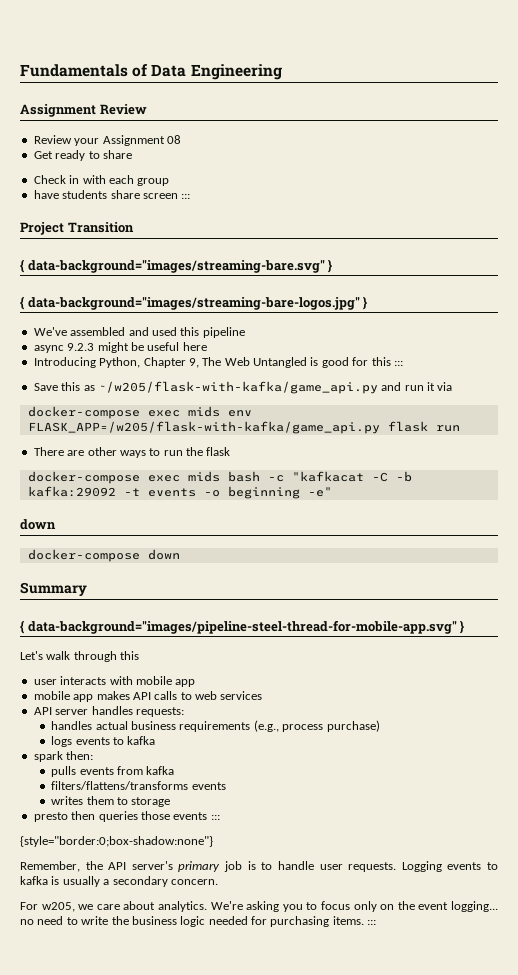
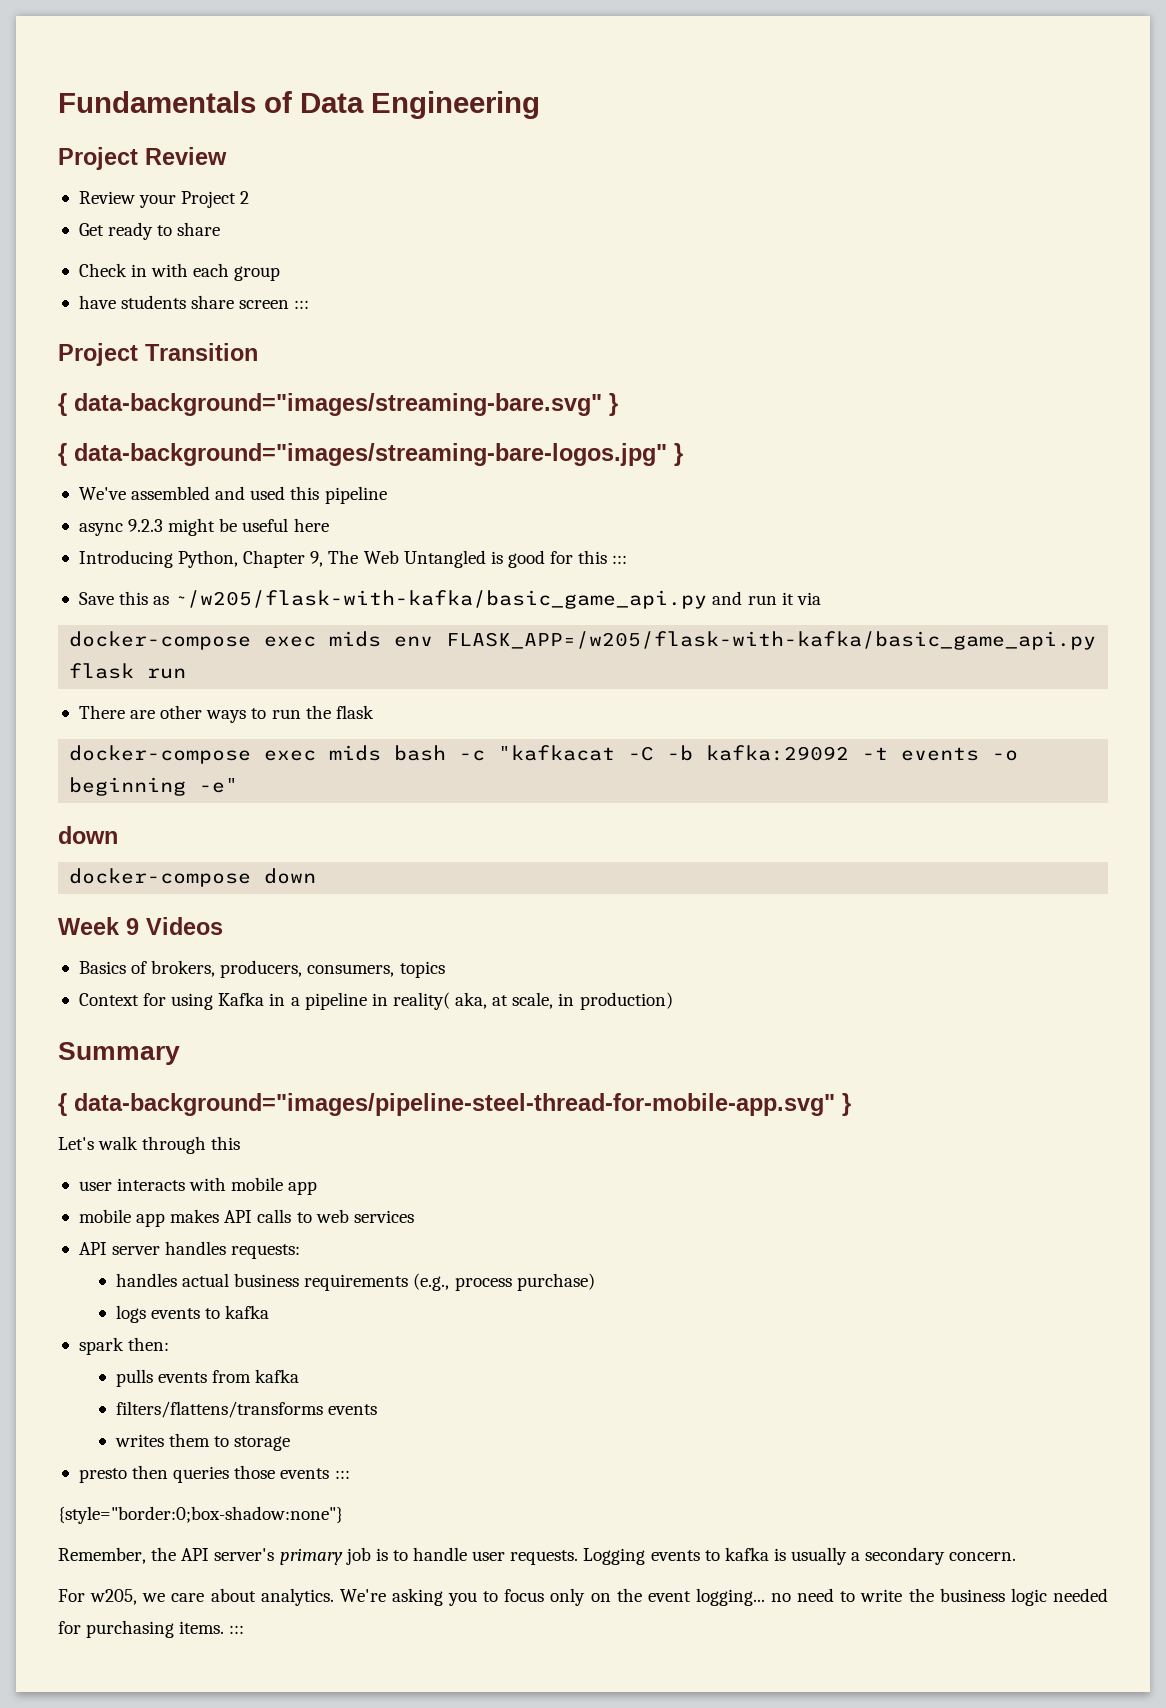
- Assignment Review
+ Project Review
- Review your Assignment 08
+ Review your Project 2
- Save this as ~/w205/flask-with-kafka/game_api.py and run it via
+ Save this as ~/w205/flask-with-kafka/basic_game_api.py and run it via
- docker-compose exec mids env FLASK_APP=/w205/flask-with-kafka/game_api.py flask run
+ docker-compose exec mids env FLASK_APP=/w205/flask-with-kafka/basic_game_api.py flask run
+ Week 9 Videos
+ Basics of brokers, producers, consumers, topics
+ Context for using Kafka in a pipeline in reality( aka, at scale, in production)

